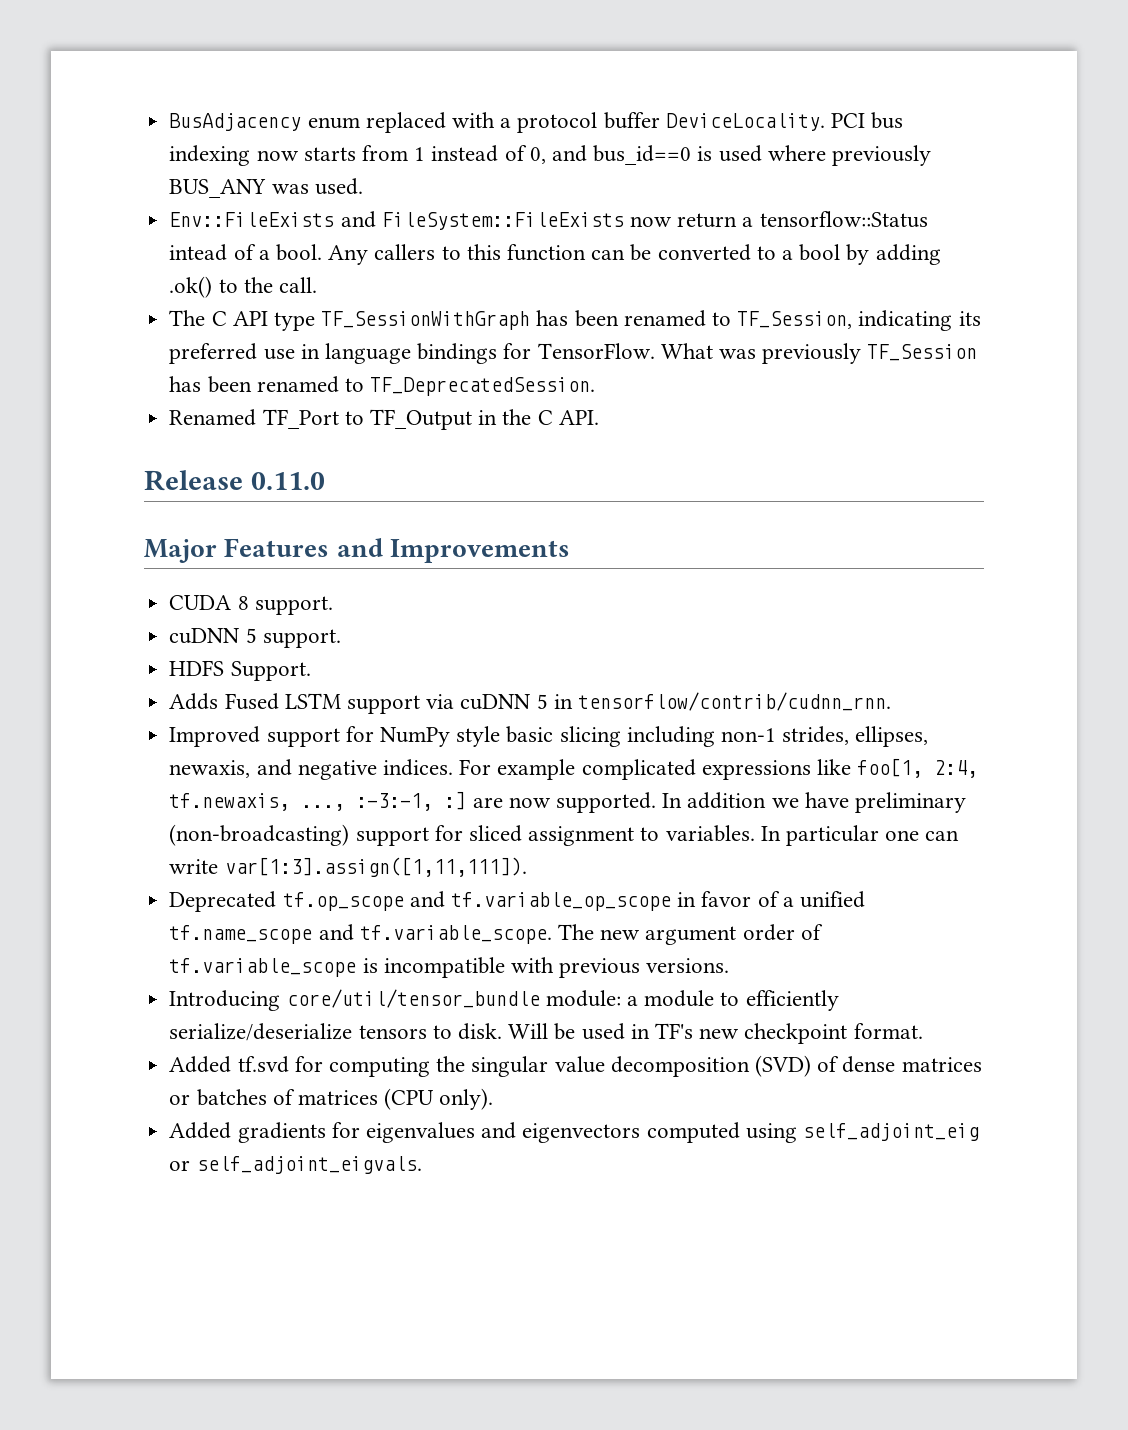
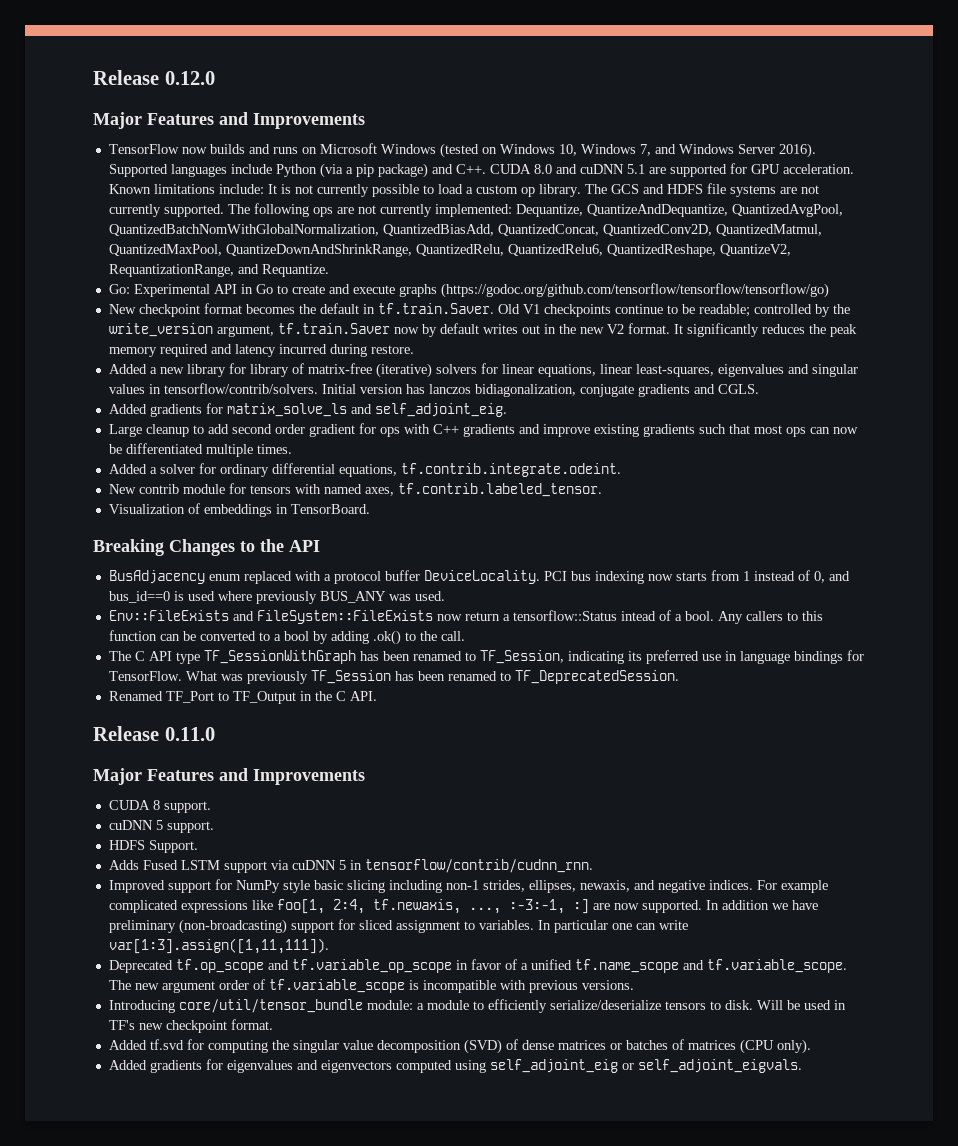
+ Release 0.12.0
+ Major Features and Improvements
+ TensorFlow now builds and runs on Microsoft Windows (tested on Windows 10, Windows 7, and Windows Server 2016). Supported languages include Python (via a pip package) and C++. CUDA 8.0 and cuDNN 5.1 are supported for GPU acceleration. Known limitations include: It is not currently possible to load a custom op library. The GCS and HDFS file systems are not currently supported. The following ops are not currently implemented: Dequantize, QuantizeAndDequantize, QuantizedAvgPool, QuantizedBatchNomWithGlobalNormalization, QuantizedBiasAdd, QuantizedConcat, QuantizedConv2D, QuantizedMatmul, QuantizedMaxPool, QuantizeDownAndShrinkRange, QuantizedRelu, QuantizedRelu6, QuantizedReshape, QuantizeV2, RequantizationRange, and Requantize.
+ Go: Experimental API in Go to create and execute graphs (https://godoc.org/github.com/tensorflow/tensorflow/tensorflow/go)
+ New checkpoint format becomes the default in tf.train.Saver. Old V1 checkpoints continue to be readable; controlled by the write_version argument, tf.train.Saver now by default writes out in the new V2 format. It significantly reduces the peak memory required and latency incurred during restore.
+ Added a new library for library of matrix-free (iterative) solvers for linear equations, linear least-squares, eigenvalues and singular values in tensorflow/contrib/solvers. Initial version has lanczos bidiagonalization, conjugate gradients and CGLS.
+ Added gradients for matrix_solve_ls and self_adjoint_eig.
+ Large cleanup to add second order gradient for ops with C++ gradients and improve existing gradients such that most ops can now be differentiated multiple times.
+ Added a solver for ordinary differential equations, tf.contrib.integrate.odeint.
+ New contrib module for tensors with named axes, tf.contrib.labeled_tensor.
+ Visualization of embeddings in TensorBoard.
+ Breaking Changes to the API

